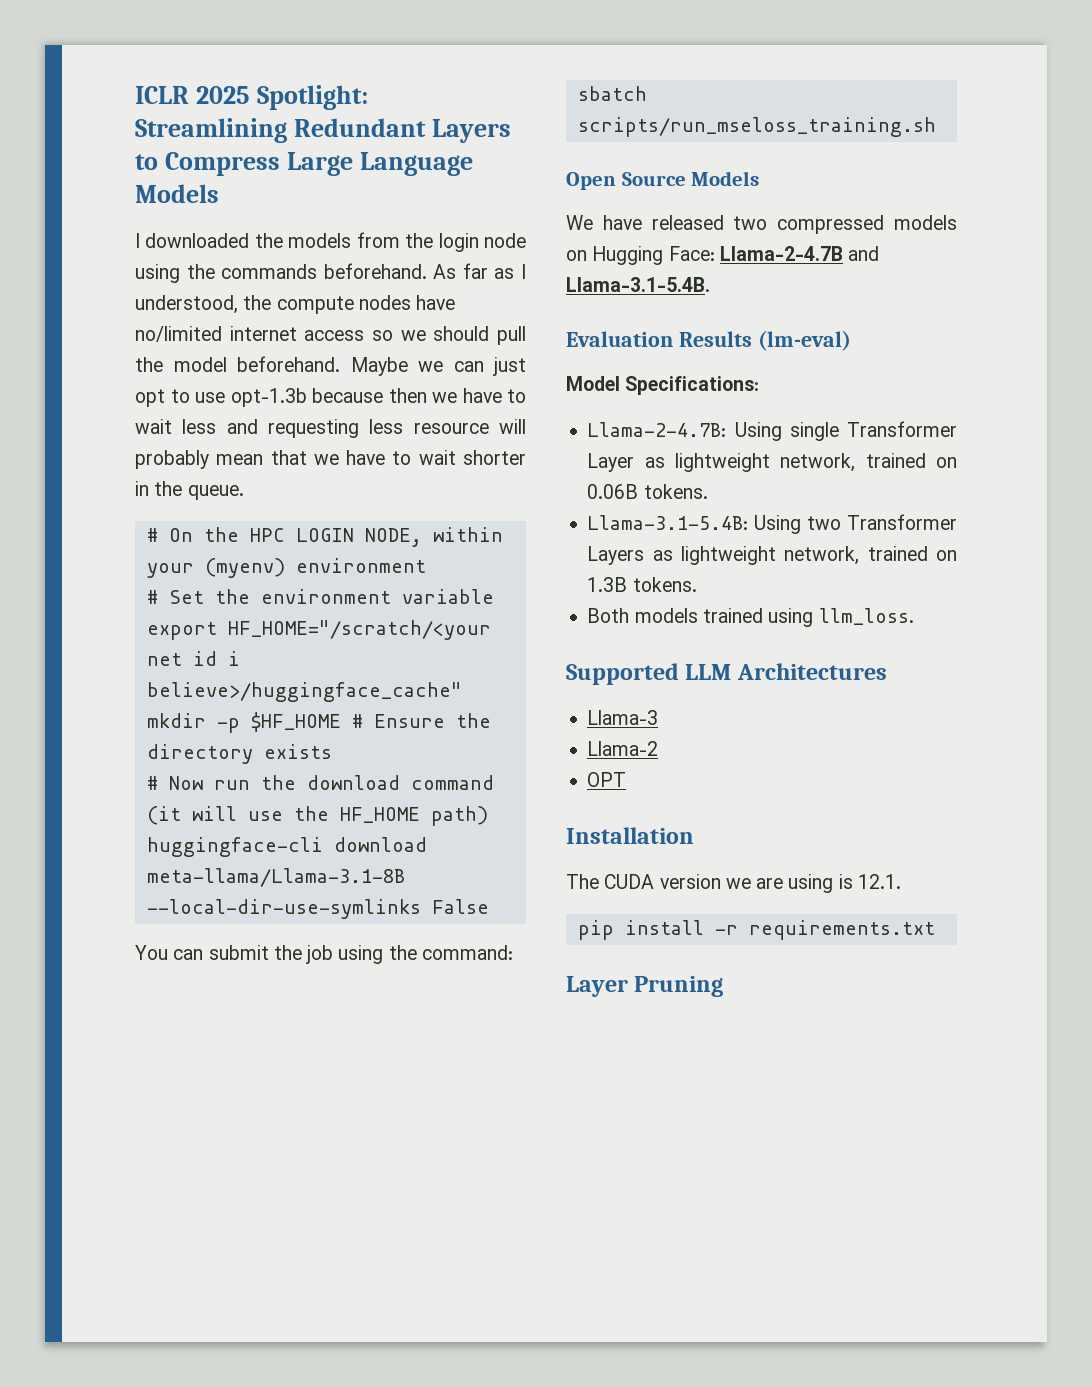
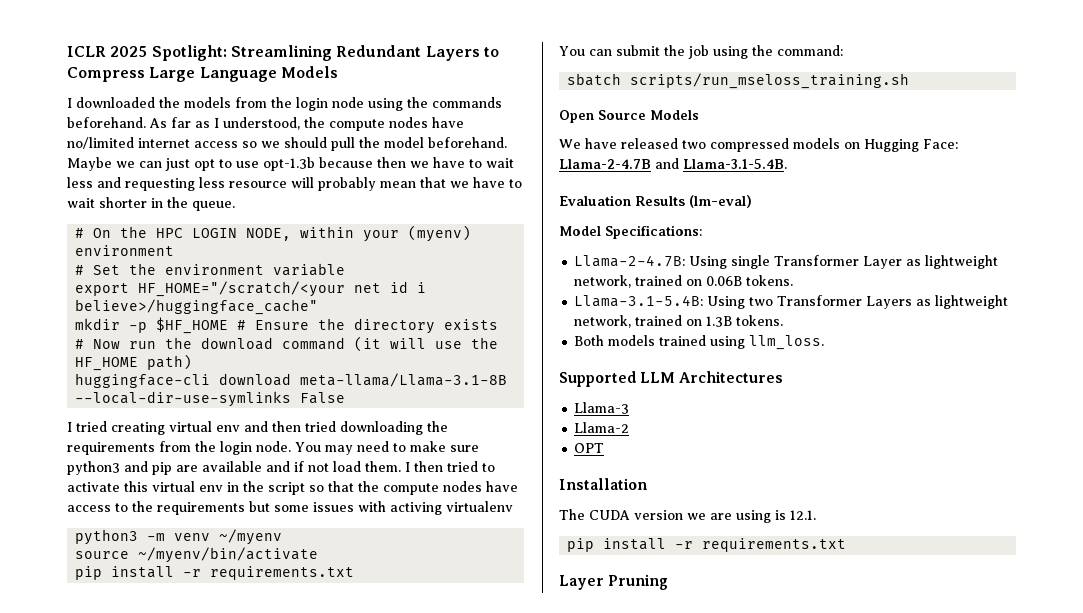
+ I tried creating virtual env and then tried downloading the requirements from the login node. You may need to make sure python3 and pip are available and if not load them. I then tried to activate this virtual env in the script so that the compute nodes have access to the requirements but some issues with activing virtualenv
+ python3 -m venv ~/myenv
+ source ~/myenv/bin/activate
+ pip install -r requirements.txt

